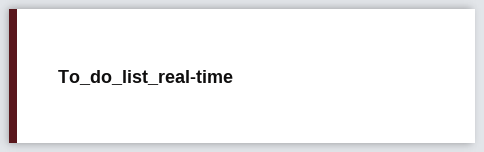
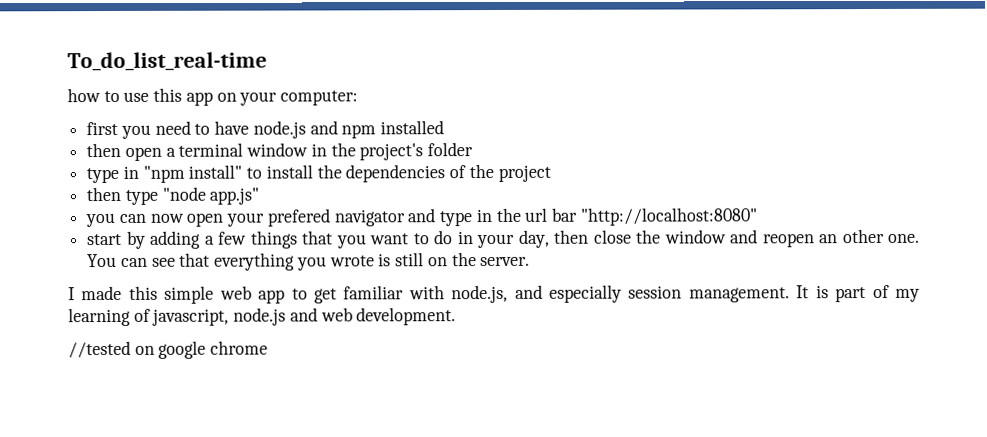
+ how to use this app on your computer:
+ first you need to have node.js and npm installed
+ then open a terminal window in the project's folder
+ type in "npm install" to install the dependencies of the project
+ then type "node app.js"
+ you can now open your prefered navigator and type in the url bar "http://localhost:8080"
+ start by adding a few things that you want to do in your day, then close the window and reopen an other one. You can see that everything you wrote is still on the server.
+ I made this simple web app to get familiar with node.js, and especially session management. It is part of my learning of javascript, node.js and web development.
+ //tested on google chrome

